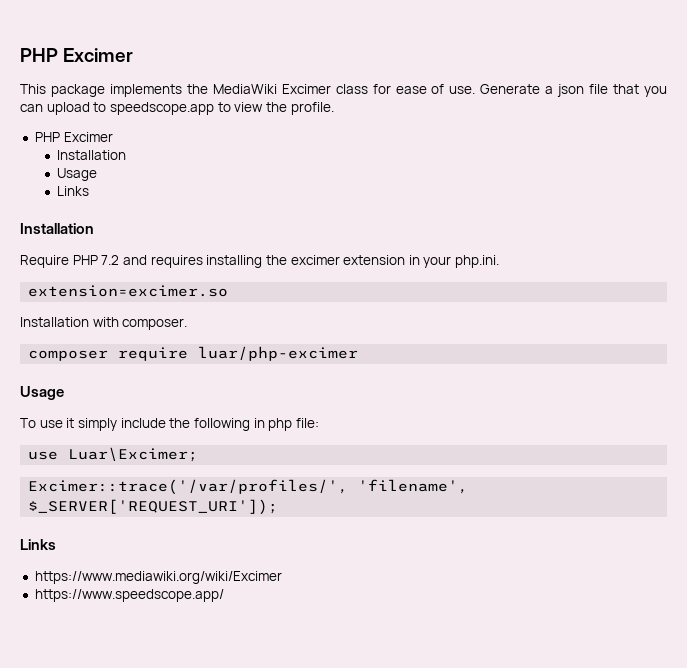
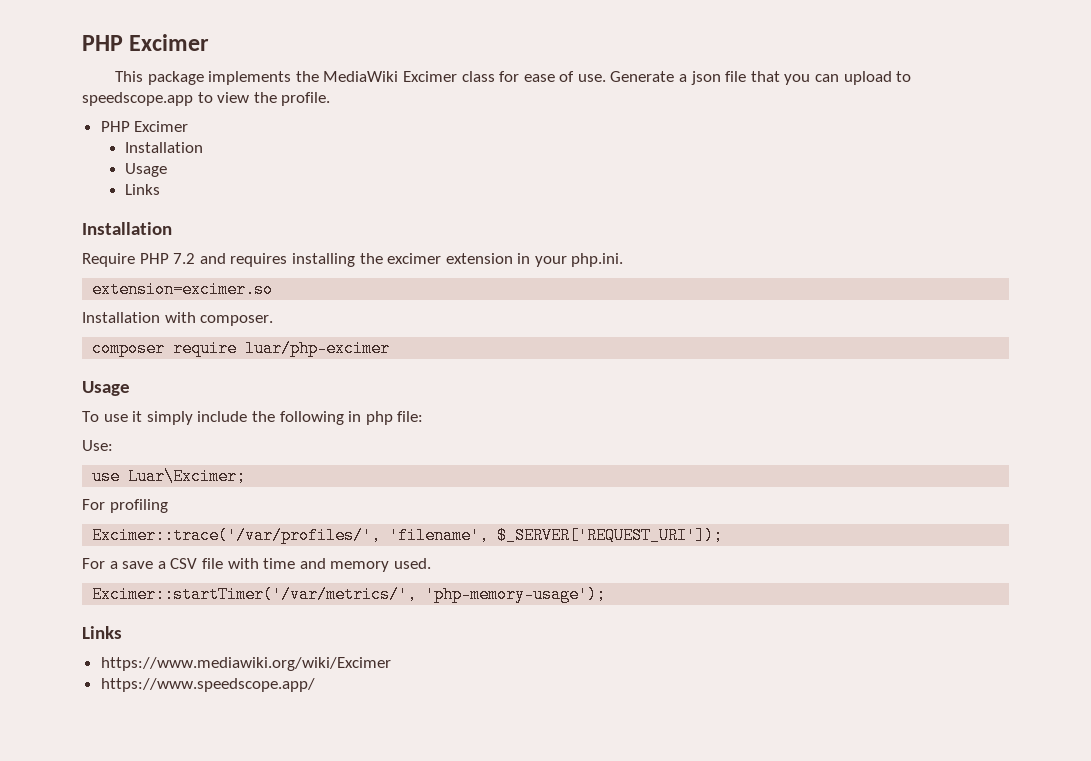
+ Use:
+ For profiling
+ For a save a CSV file with time and memory used.
+ Excimer::startTimer('/var/metrics/', 'php-memory-usage');

